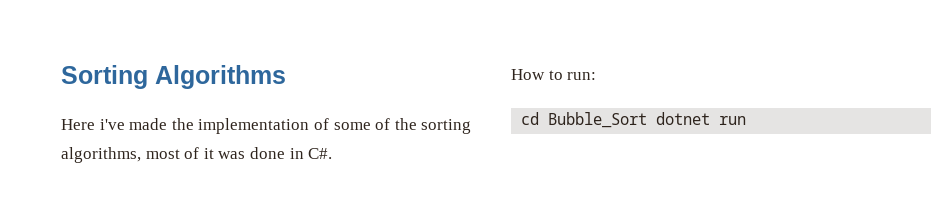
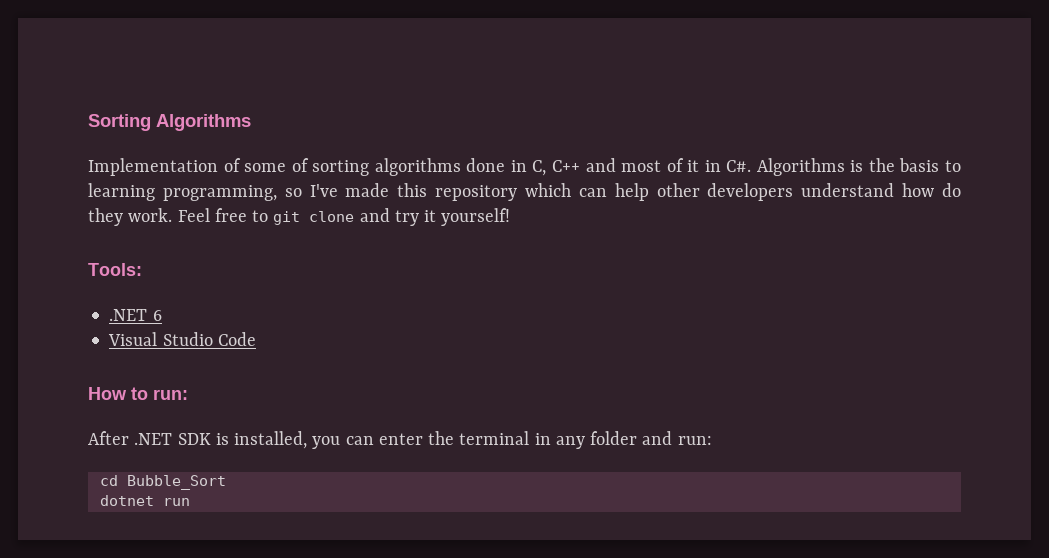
- Here i've made the implementation of some of the sorting algorithms, most of it was done in C#.
+ Implementation of some of sorting algorithms done in C, C++ and most of it in C#. Algorithms is the basis to learning programming, so I've made this repository which can help other developers understand how do they work. Feel free to git clone and try it yourself!
+ Tools:
+ .NET 6
+ Visual Studio Code
  How to run:
+ After .NET SDK is installed, you can enter the terminal in any folder and run:
- cd Bubble_Sort dotnet run
+ cd Bubble_Sort
+ dotnet run

